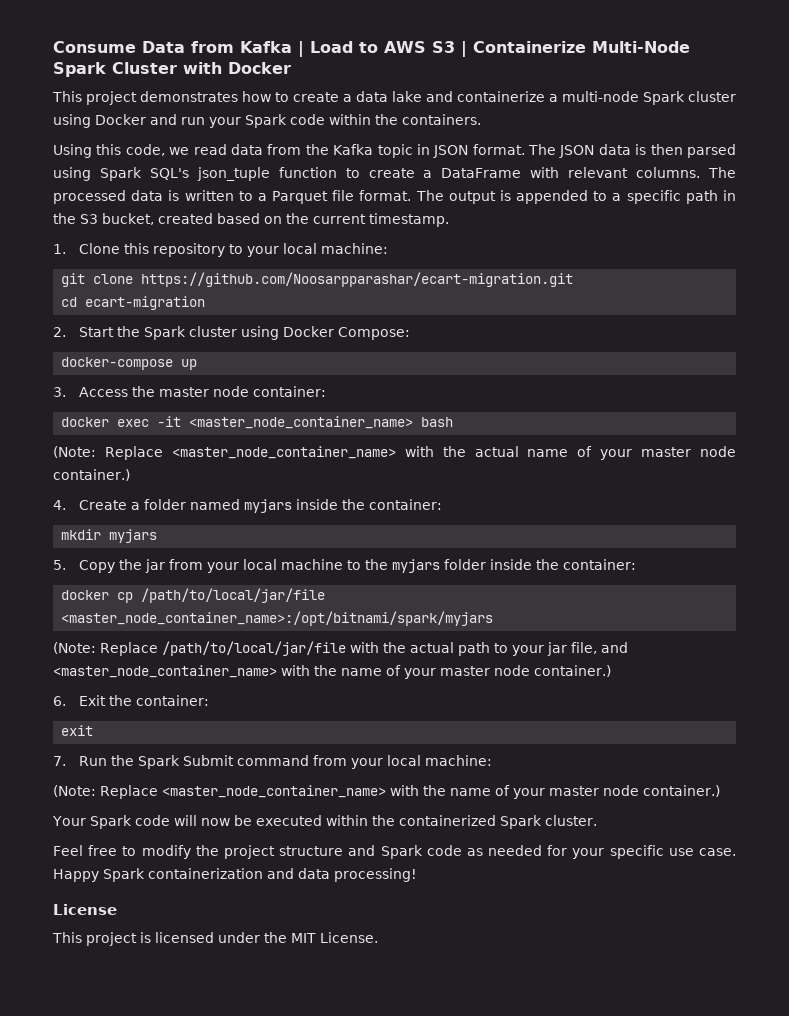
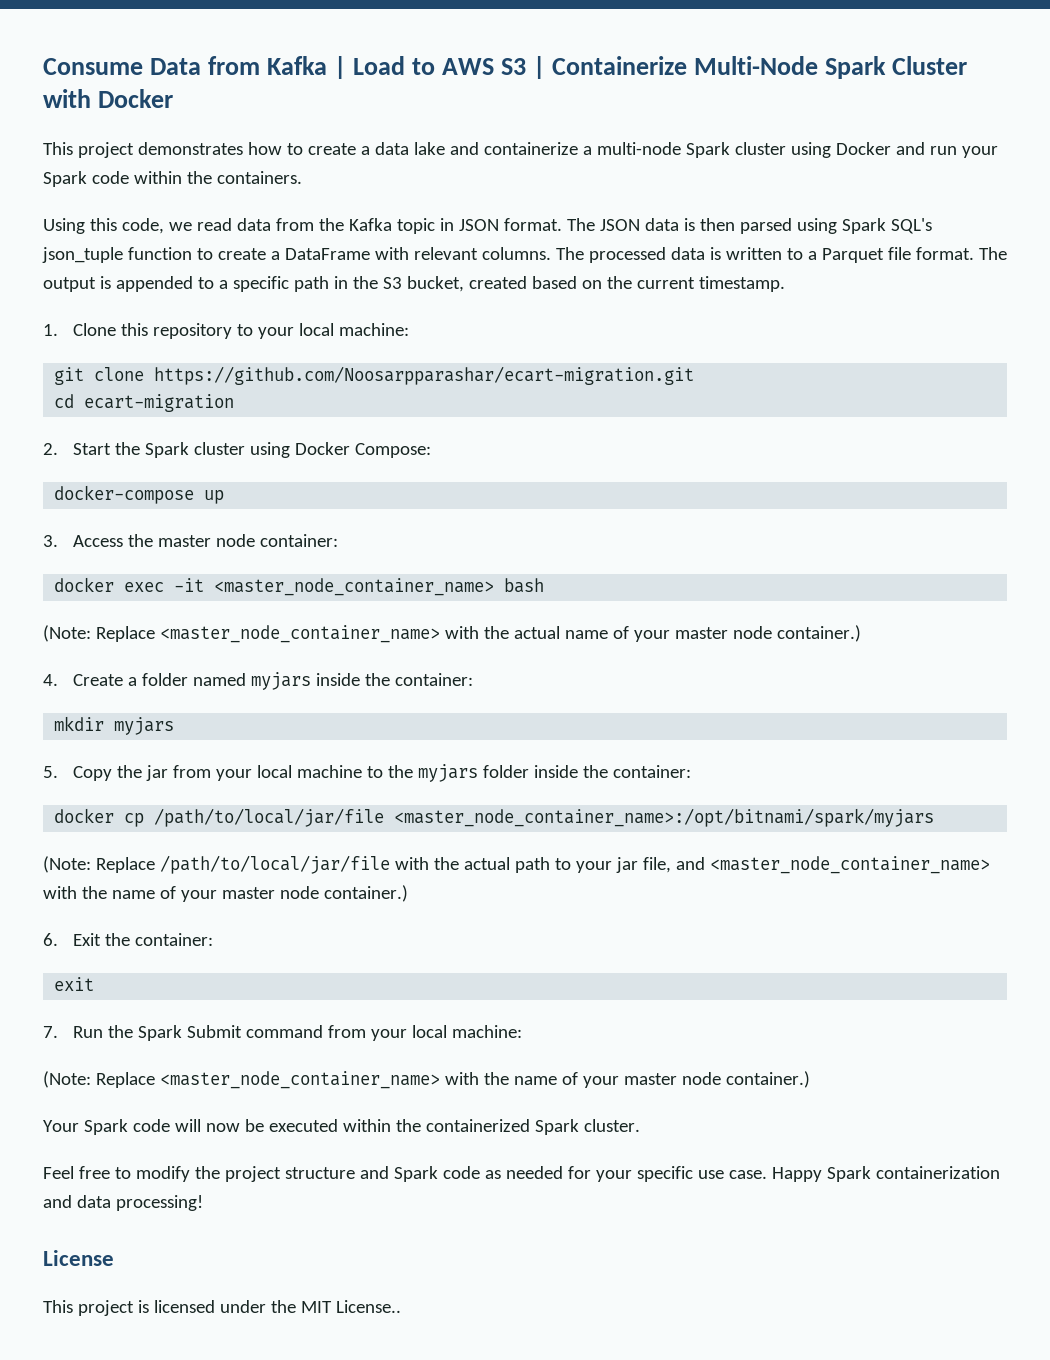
- This project is licensed under the MIT License.
+ This project is licensed under the MIT License..

